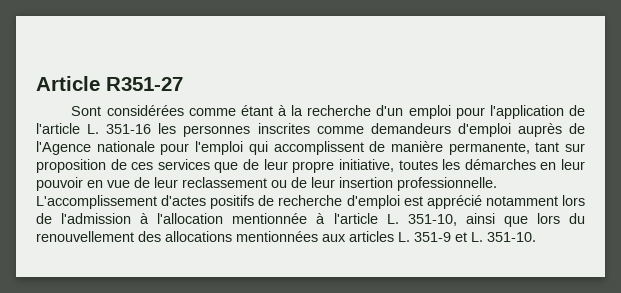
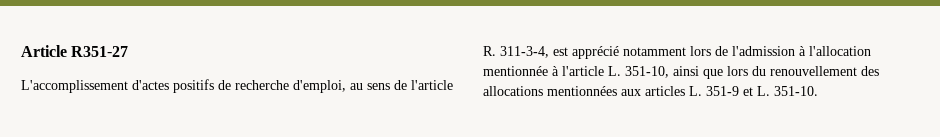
- Sont considérées comme étant à la recherche d'un emploi pour l'application de l'article L. 351-16 les personnes inscrites comme demandeurs d'emploi auprès de l'Agence nationale pour l'emploi qui accomplissent de manière permanente, tant sur proposition de ces services que de leur propre initiative, toutes les démarches en leur pouvoir en vue de leur reclassement ou de leur insertion professionnelle. L'accomplissement d'actes positifs de recherche d'emploi est apprécié notamment lors de l'admission à l'allocation mentionnée à l'article L. 351-10, ainsi que lors du renouvellement des allocations mentionnées aux articles L. 351-9 et L. 351-10.
+ L'accomplissement d'actes positifs de recherche d'emploi, au sens de l'article R. 311-3-4, est apprécié notamment lors de l'admission à l'allocation mentionnée à l'article L. 351-10, ainsi que lors du renouvellement des allocations mentionnées aux articles L. 351-9 et L. 351-10.

